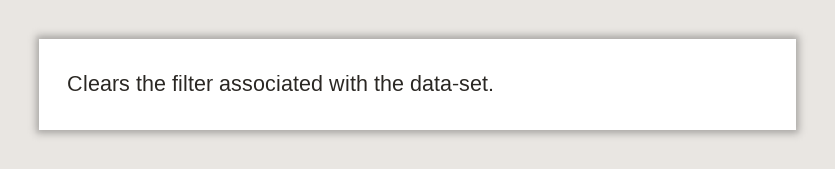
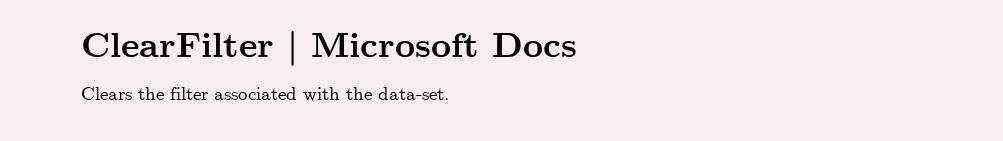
+ ClearFilter | Microsoft Docs

